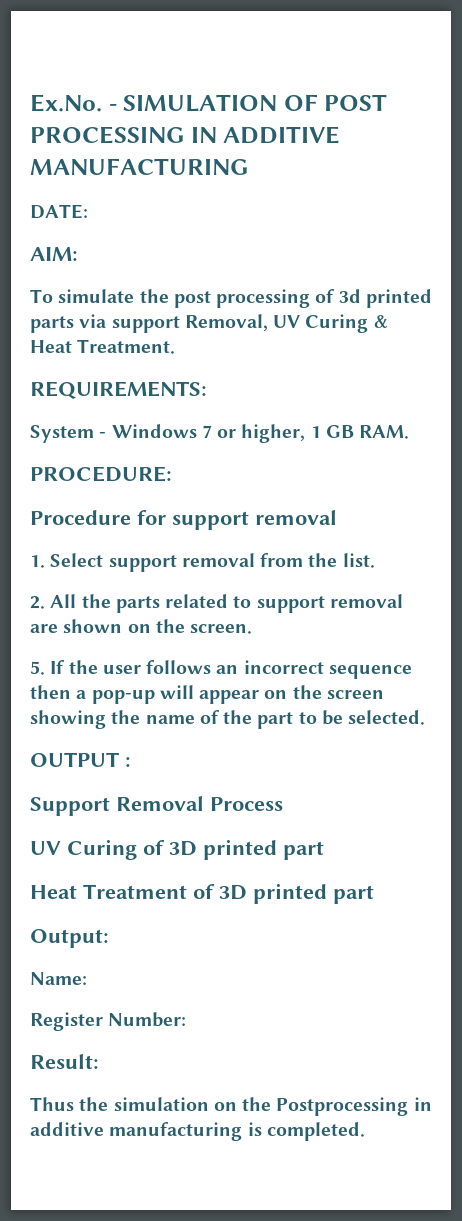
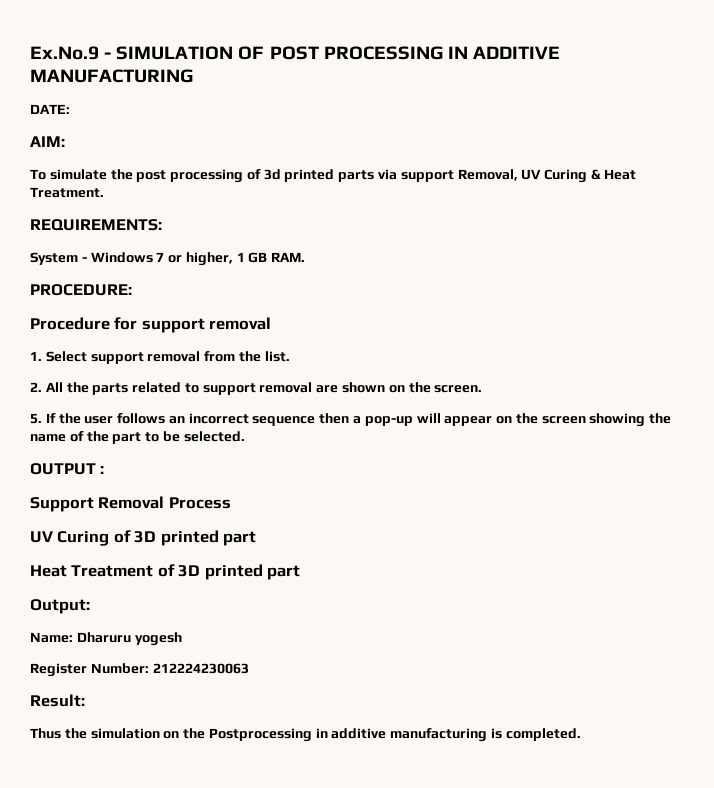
- Ex.No. - SIMULATION OF POST PROCESSING IN ADDITIVE MANUFACTURING
+ Ex.No.9 - SIMULATION OF POST PROCESSING IN ADDITIVE MANUFACTURING
- Name:
+ Name: Dharuru yogesh
- Register Number:
+ Register Number: 212224230063

